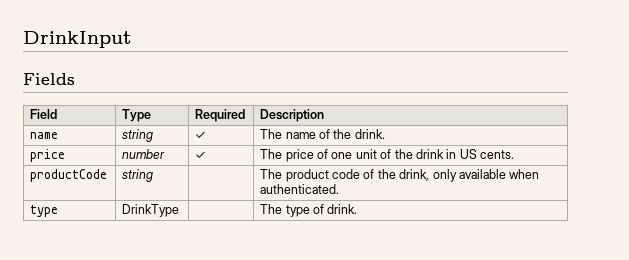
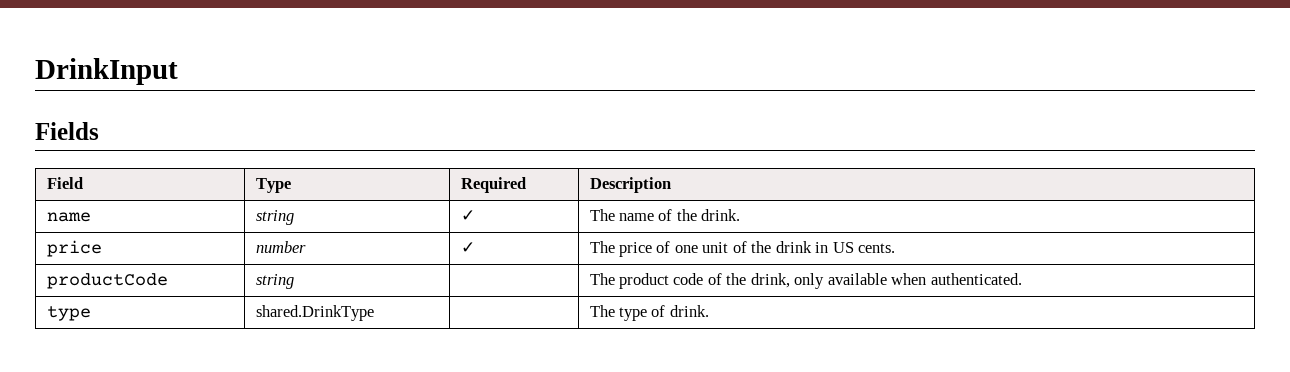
- type | DrinkType | | The type of drink.
+ type | shared.DrinkType | | The type of drink.

